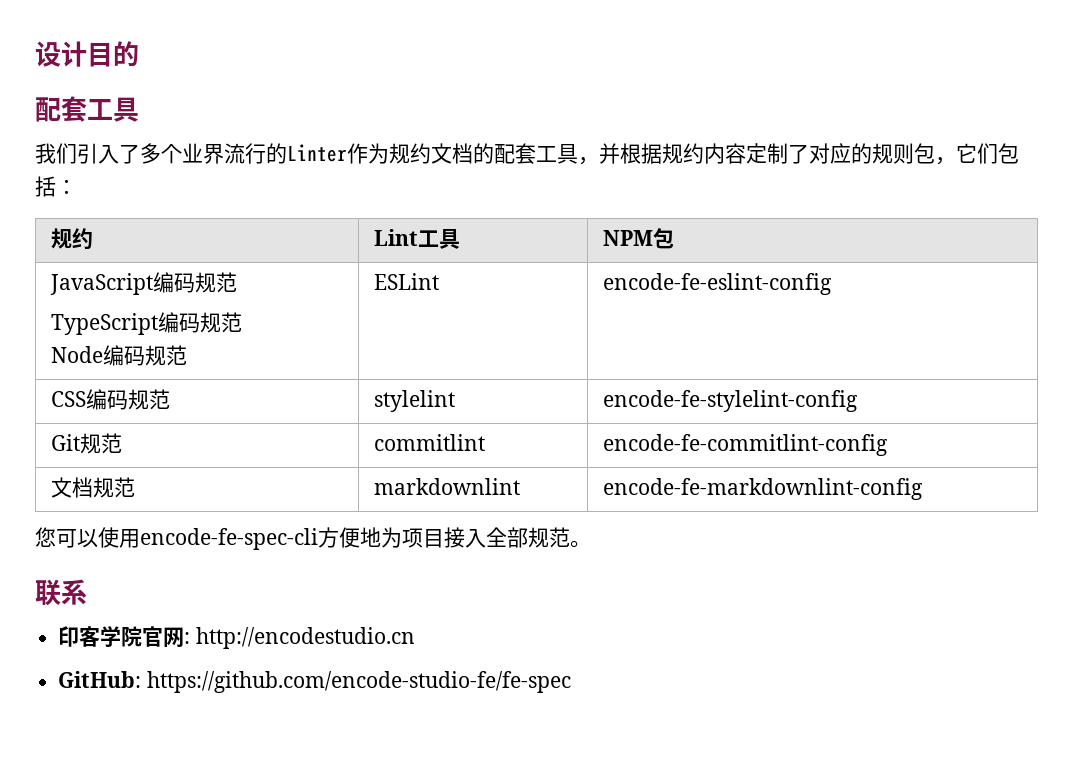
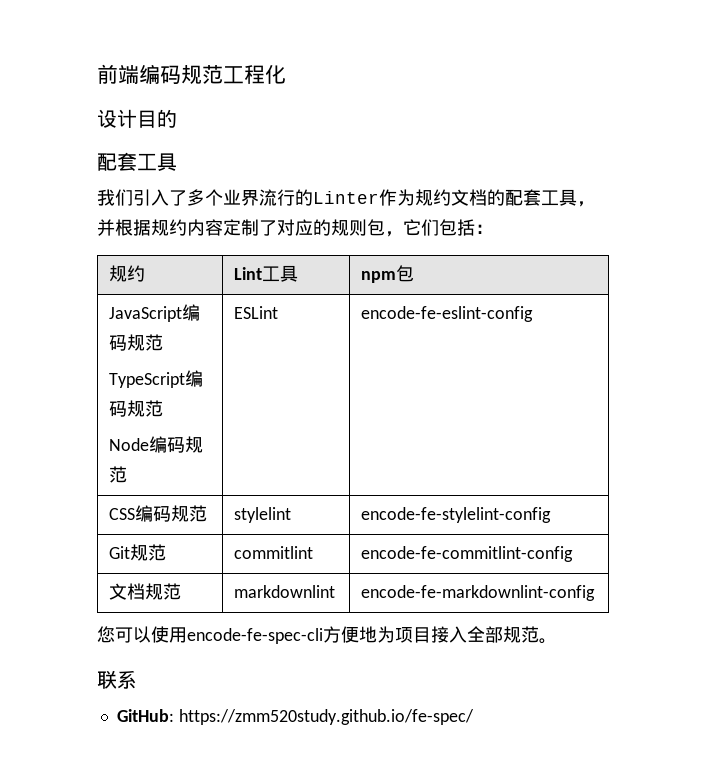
+ 前端编码规范工程化
- 规约 | Lint工具 | NPM包
+ 规约 | Lint工具 | npm包
- 印客学院官网: http://encodestudio.cn
- GitHub: https://github.com/encode-studio-fe/fe-spec
+ GitHub: https://zmm520study.github.io/fe-spec/

